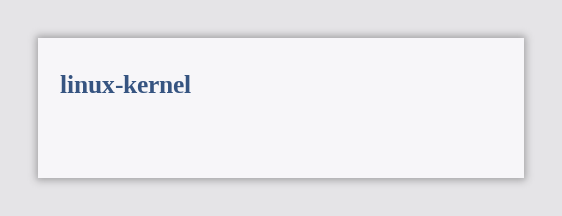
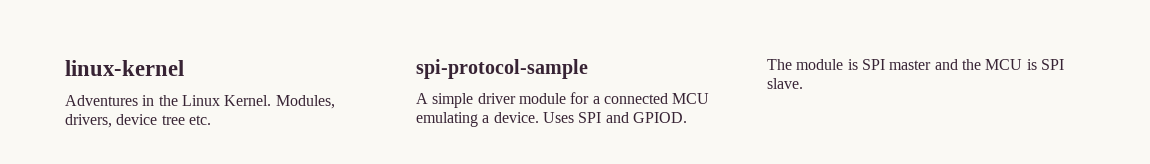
+ Adventures in the Linux Kernel. Modules, drivers, device tree etc.
+ spi-protocol-sample
+ A simple driver module for a connected MCU emulating a device. Uses SPI and GPIOD.
+ The module is SPI master and the MCU is SPI slave.

